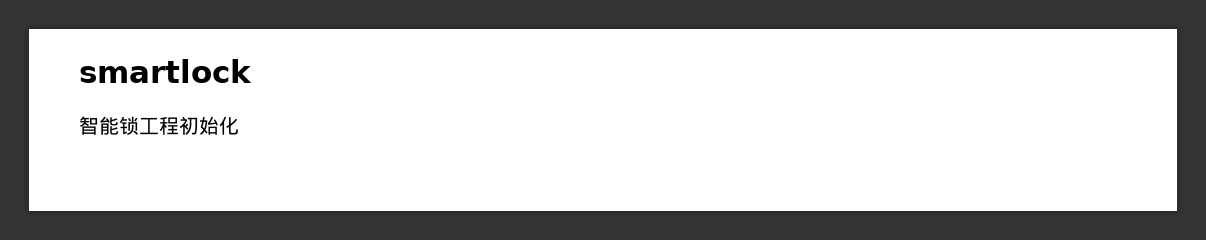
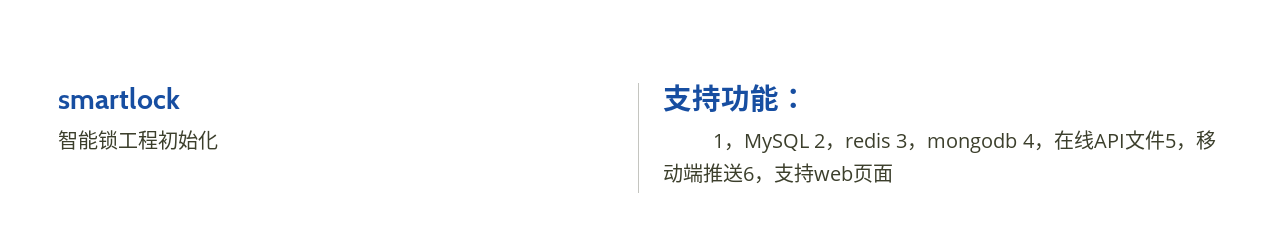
+ 支持功能：
+ 1，MySQL 2，redis 3，mongodb 4，在线API文件5，移动端推送6，支持web页面

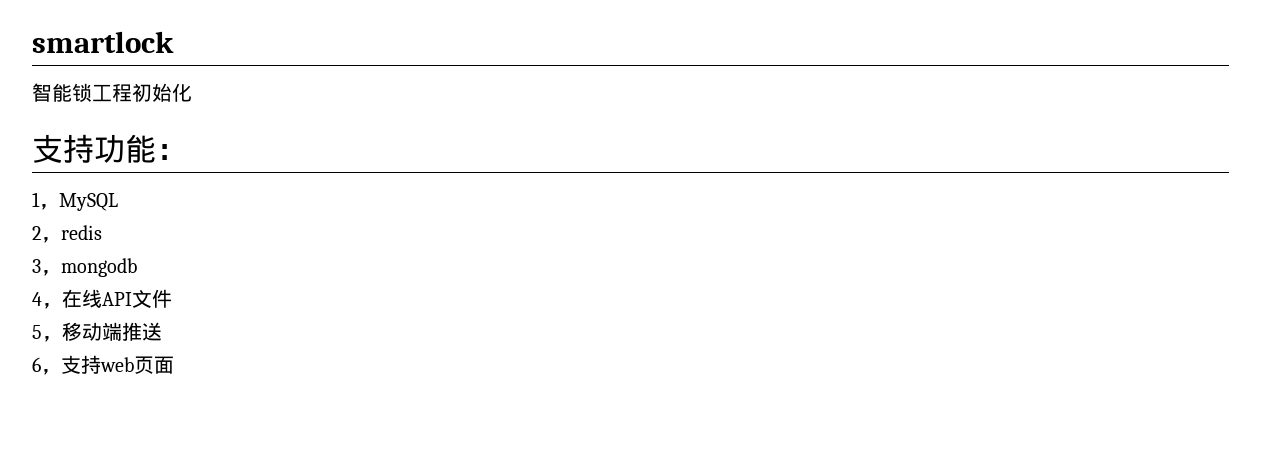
- 1，MySQL 2，redis 3，mongodb 4，在线API文件5，移动端推送6，支持web页面
+ 1，MySQL
+ 2，redis
+ 3，mongodb
+ 4，在线API文件
+ 5，移动端推送
+ 6，支持web页面

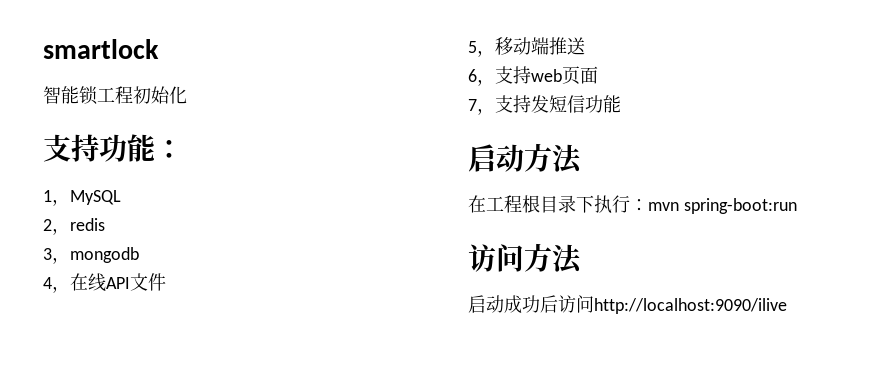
+ 7，支持发短信功能
+ 启动方法
+ 在工程根目录下执行：mvn spring-boot:run
+ 访问方法
+ 启动成功后访问http://localhost:9090/ilive

